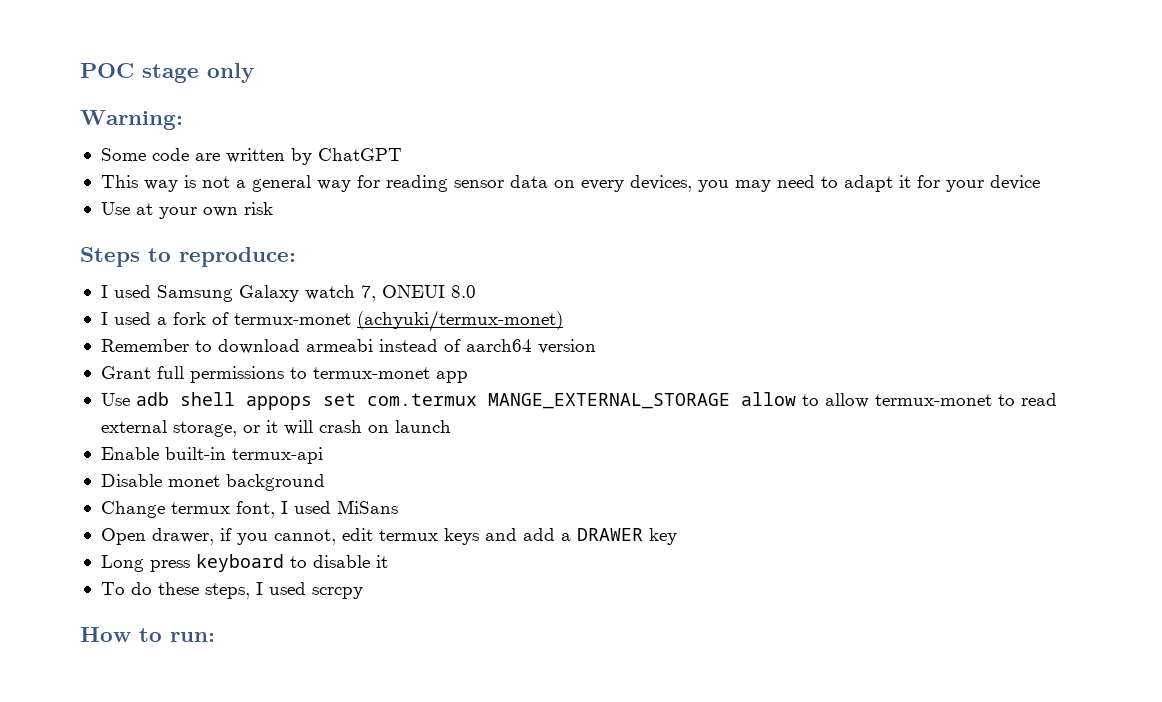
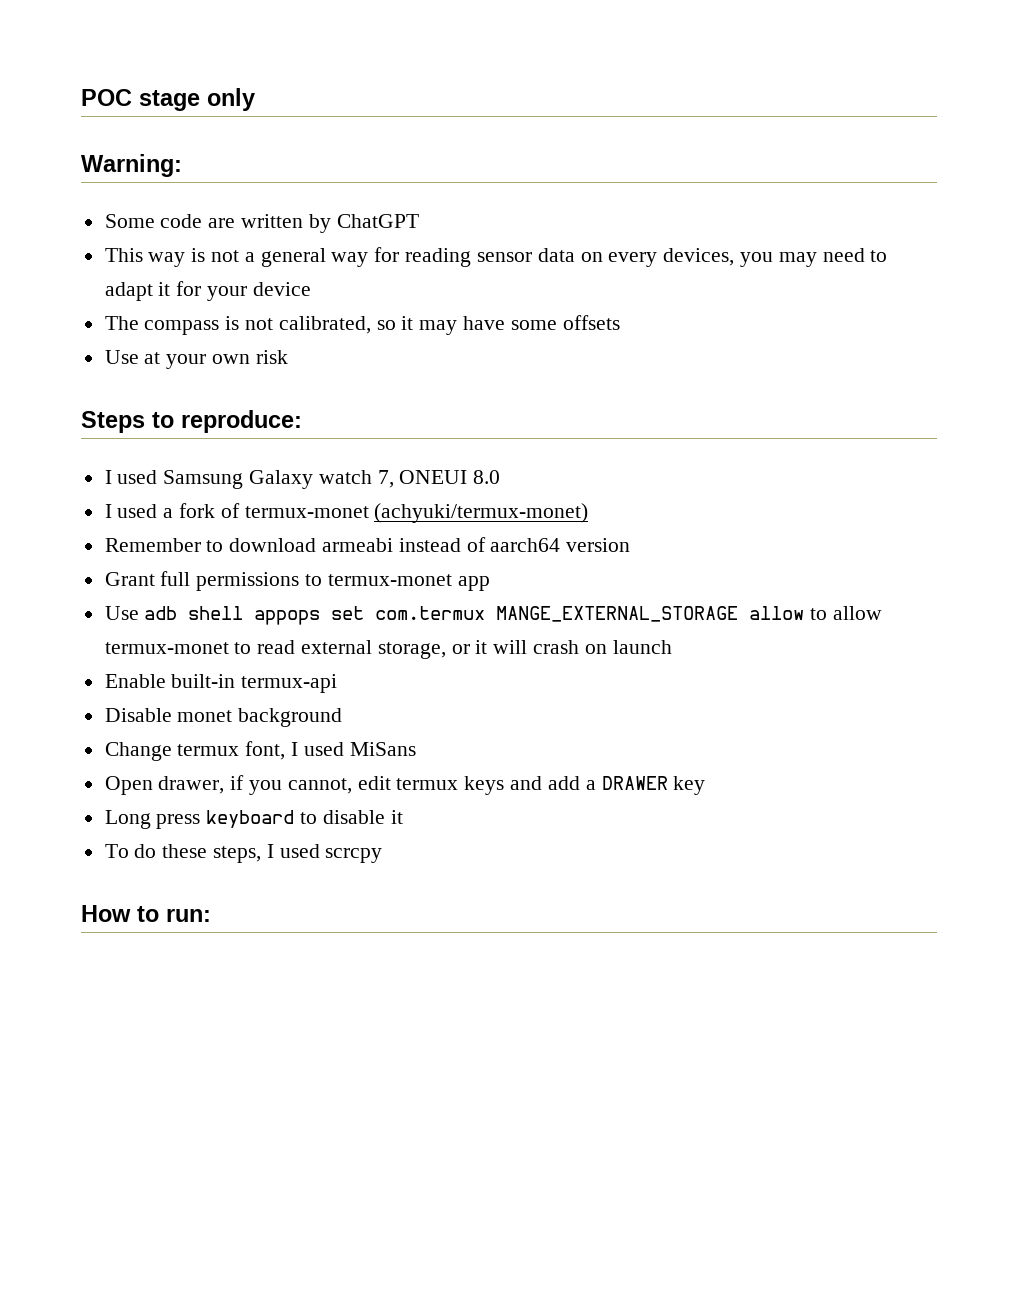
+ The compass is not calibrated, so it may have some offsets

